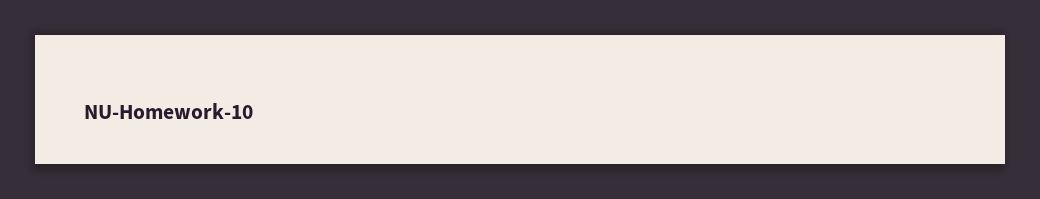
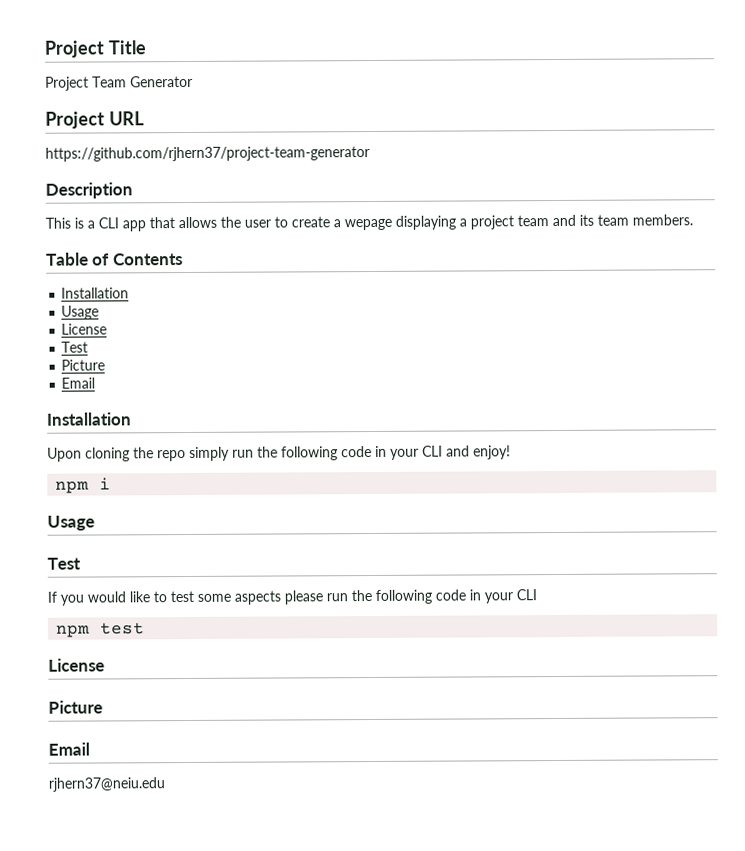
- NU-Homework-10
+ Project Title
+ Project Team Generator
+ Project URL
+ https://github.com/rjhern37/project-team-generator
+ Description
+ This is a CLI app that allows the user to create a wepage displaying a project team and its team members.
+ Table of Contents
+ Installation
+ Usage
+ License
+ Test
+ Picture
+ Email
+ Installation
+ Upon cloning the repo simply run the following code in your CLI and enjoy!
+ npm i
+ Usage
+ Test
+ If you would like to test some aspects please run the following code in your CLI
+ npm test
+ License
+ Picture
+ Email
+ rjhern37@neiu.edu

